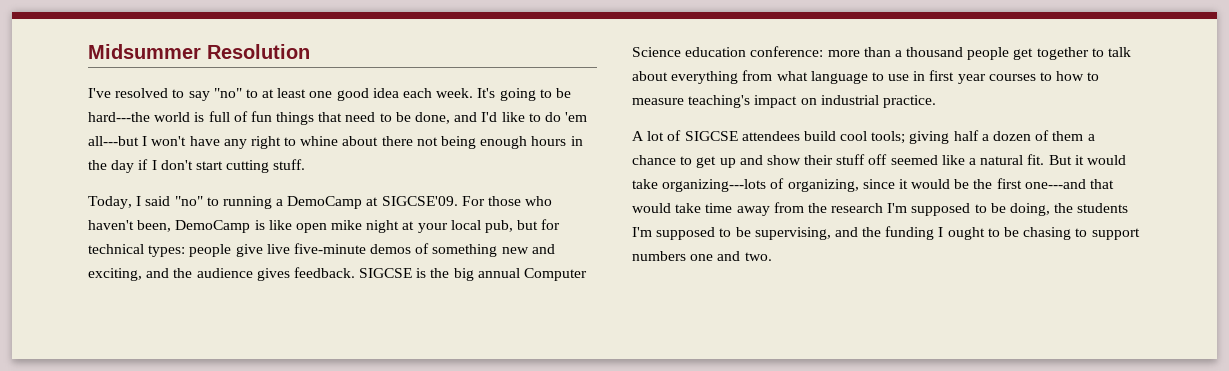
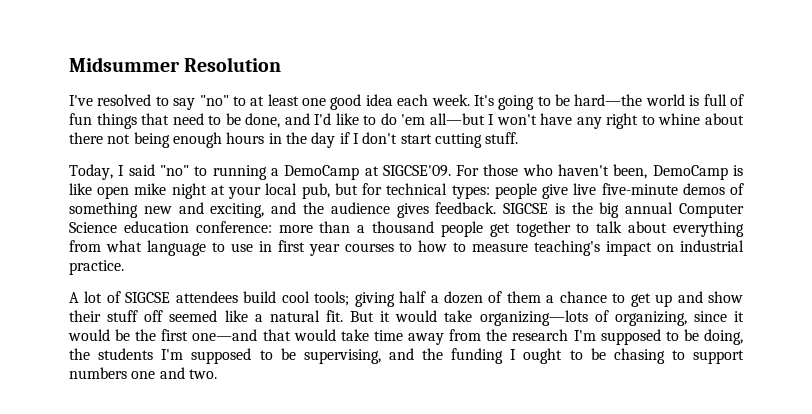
- It's going to be hard---the world is full of fun things that need to be done, and I'd like to do 'em all---but I won't have any right to whine about there not being enough hours in the day if I don't start cutting stuff.
+ It's going to be hard—the world is full of fun things that need to be done, and I'd like to do 'em all—but I won't have any right to whine about there not being enough hours in the day if I don't start cutting stuff.
- But it would take organizing---lots of organizing, since it would be the first one---and that would take time away from the research I'm supposed to be doing, the students I'm supposed to be supervising, and the funding I ought to be chasing to support numbers one and two.
+ But it would take organizing—lots of organizing, since it would be the first one—and that would take time away from the research I'm supposed to be doing, the students I'm supposed to be supervising, and the funding I ought to be chasing to support numbers one and two.

